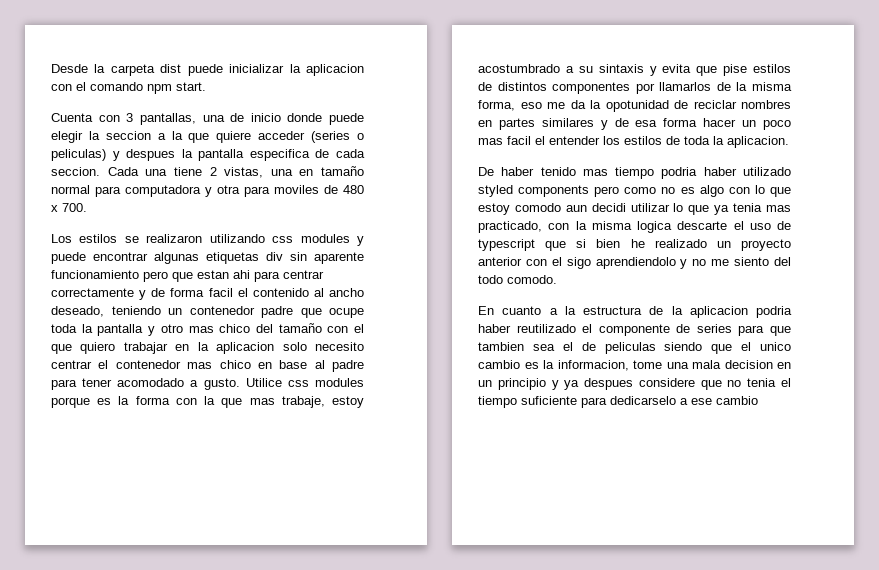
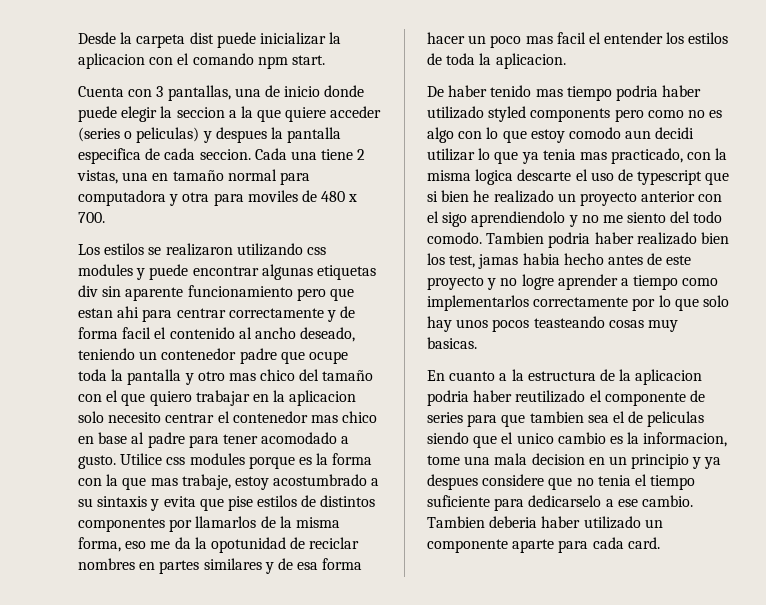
+ Tambien podria haber realizado bien los test, jamas habia hecho antes de este proyecto y no logre aprender a tiempo como implementarlos correctamente por lo que solo hay unos pocos teasteando cosas muy basicas.
- En cuanto a la estructura de la aplicacion podria haber reutilizado el componente de series para que tambien sea el de peliculas siendo que el unico cambio es la informacion, tome una mala decision en un principio y ya despues considere que no tenia el tiempo suficiente para dedicarselo a ese cambio
+ En cuanto a la estructura de la aplicacion podria haber reutilizado el componente de series para que tambien sea el de peliculas siendo que el unico cambio es la informacion, tome una mala decision en un principio y ya despues considere que no tenia el tiempo suficiente para dedicarselo a ese cambio. Tambien deberia haber utilizado un componente aparte para cada card.

